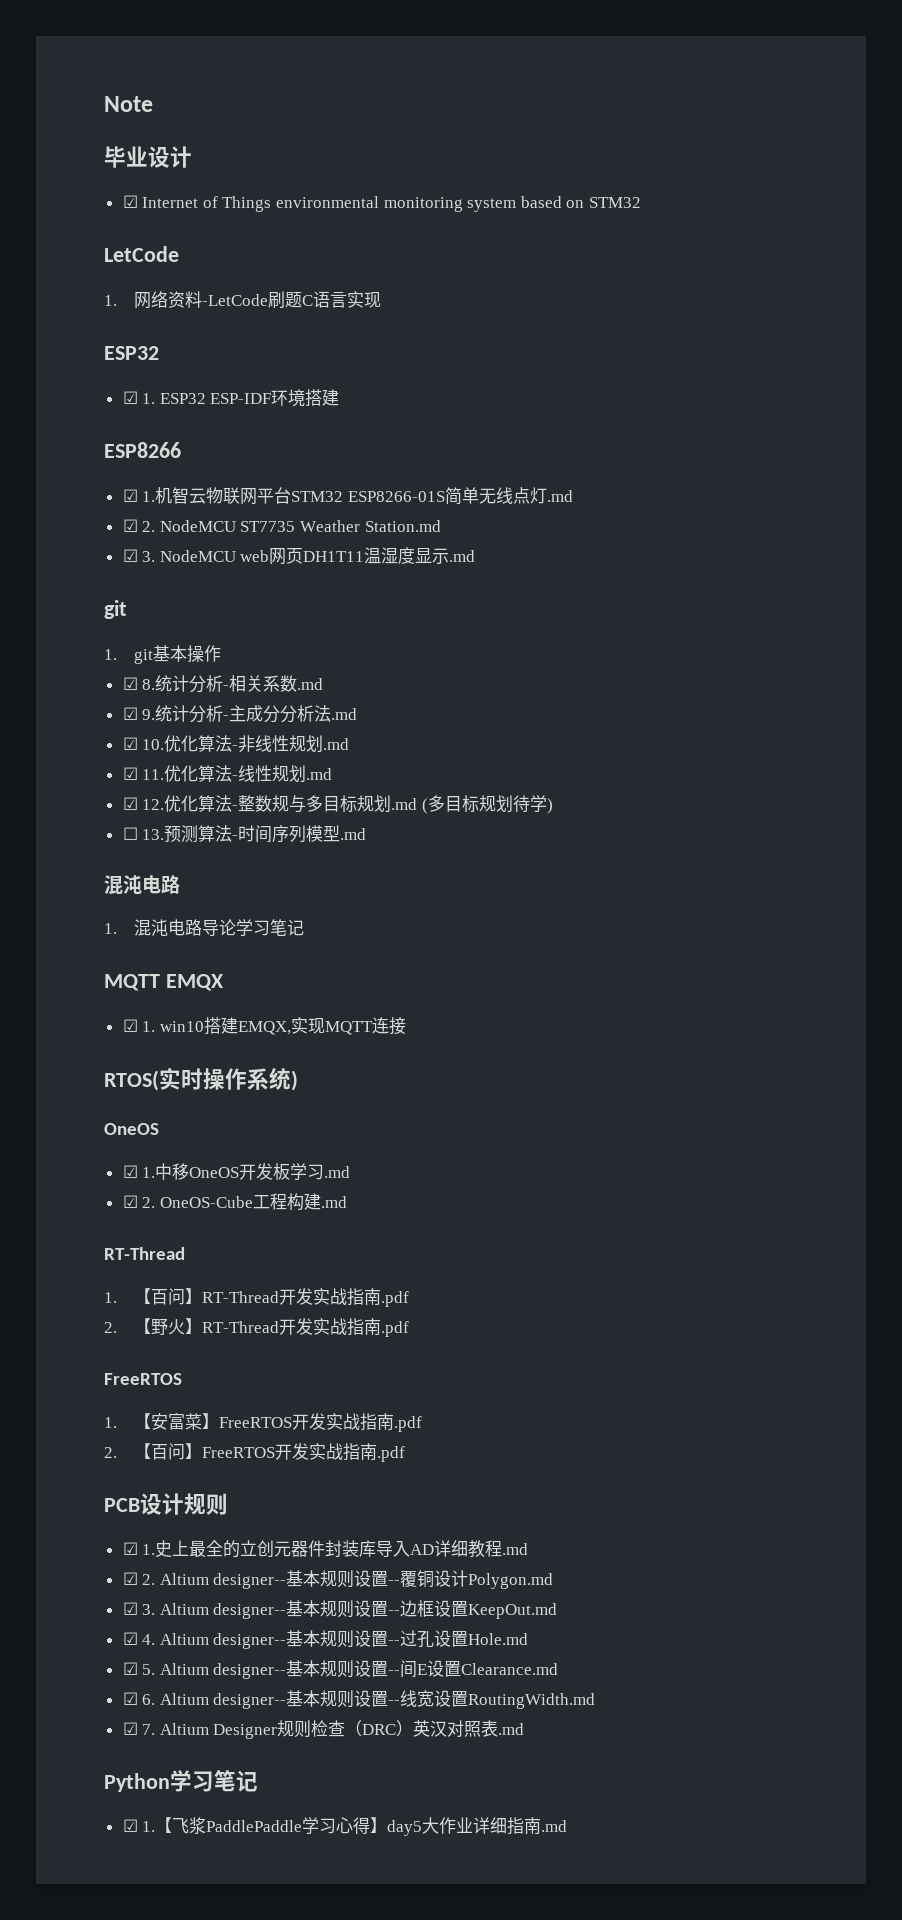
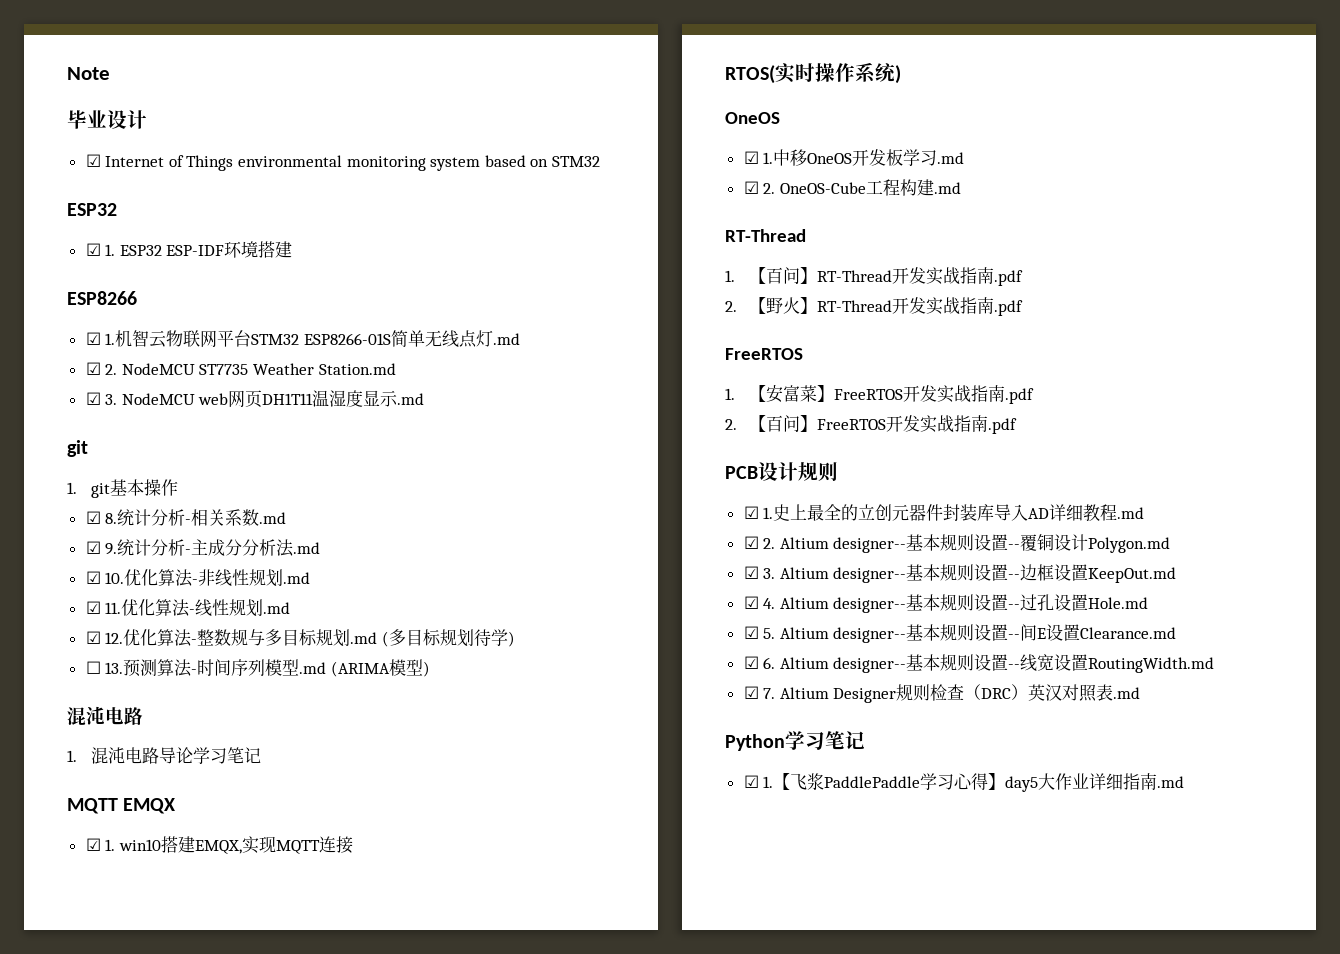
- LetCode
- 1.网络资料-LetCode刷题C语言实现
- ☐ 13.预测算法-时间序列模型.md
+ ☐ 13.预测算法-时间序列模型.md (ARIMA模型)

